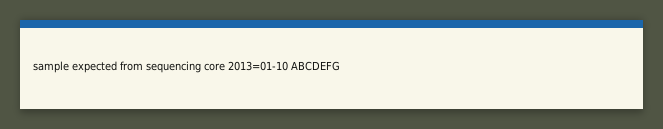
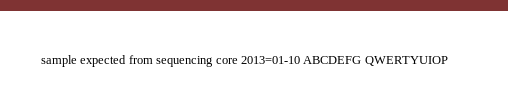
- sample expected from sequencing core 2013=01-10 ABCDEFG
+ sample expected from sequencing core 2013=01-10 ABCDEFG QWERTYUIOP

